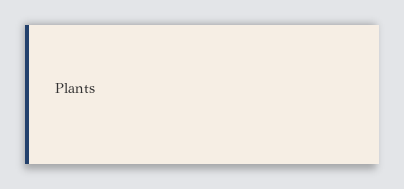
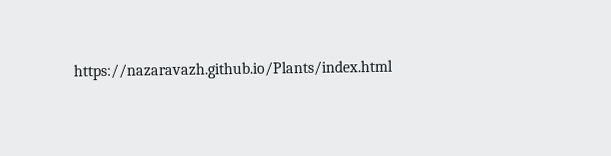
- Plants
+ https://nazaravazh.github.io/Plants/index.html

